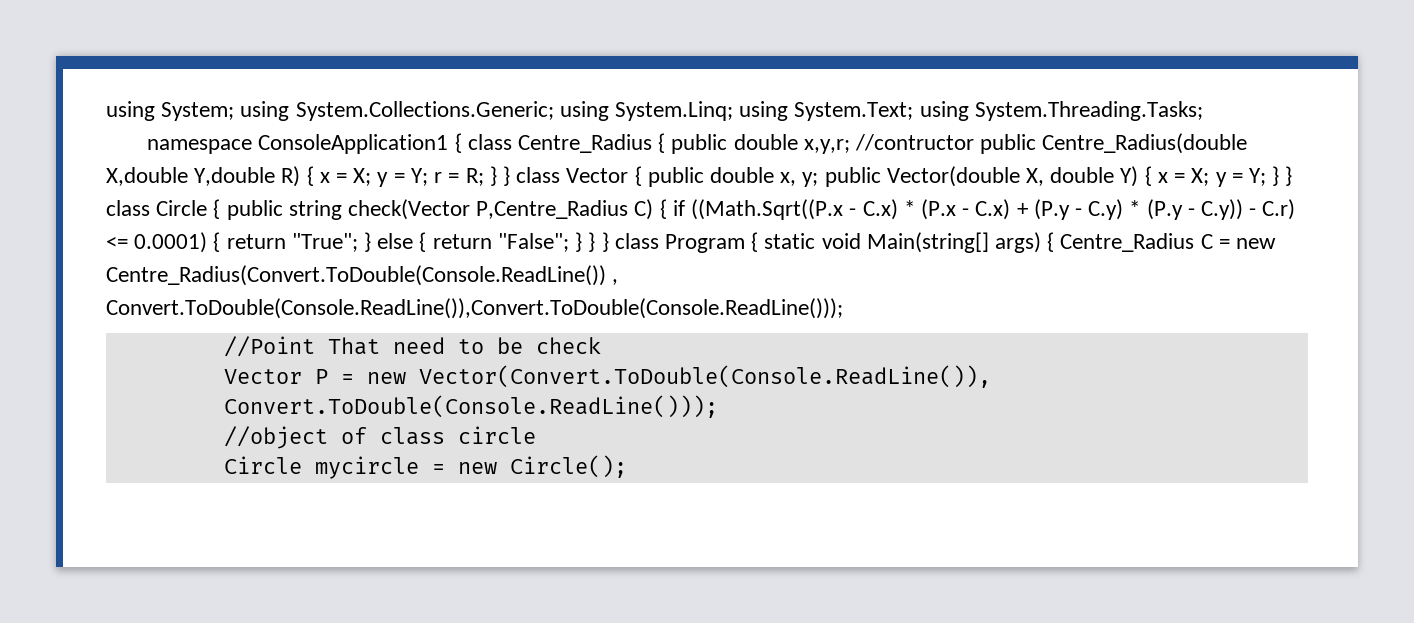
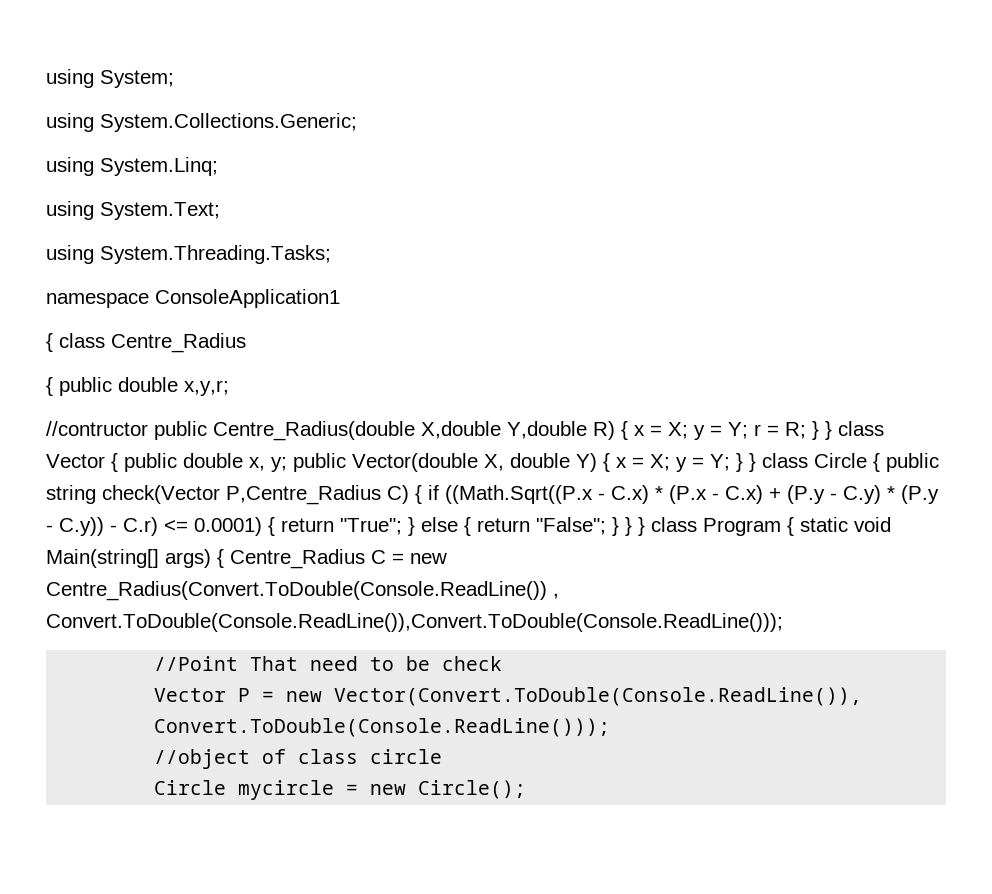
- using System; using System.Collections.Generic; using System.Linq; using System.Text; using System.Threading.Tasks;
+ using System;
+ using System.Collections.Generic;
+ using System.Linq;
+ using System.Text;
+ using System.Threading.Tasks;
- namespace ConsoleApplication1 { class Centre_Radius { public double x,y,r; //contructor public Centre_Radius(double X,double Y,double R) { x = X;
+ namespace ConsoleApplication1
+ { class Centre_Radius
+ { public double x,y,r;
+ //contructor public Centre_Radius(double X,double Y,double R) { x = X;

